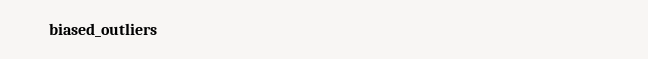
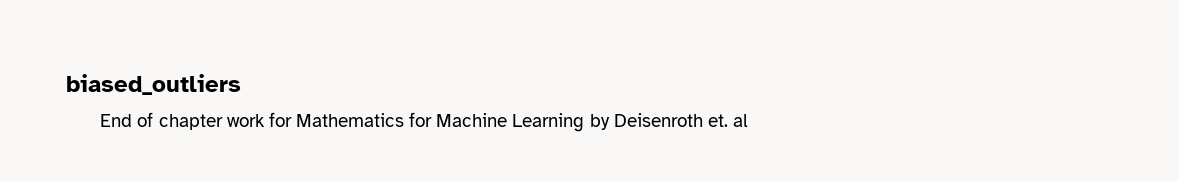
+ End of chapter work for Mathematics for Machine Learning by Deisenroth et. al

